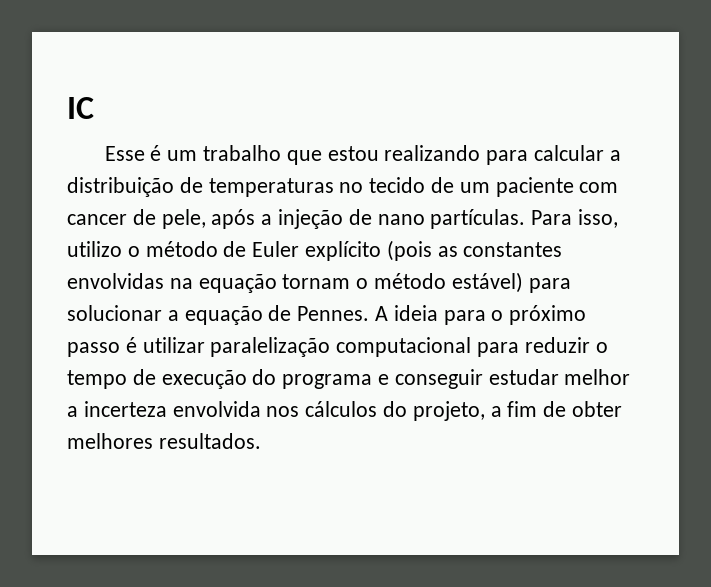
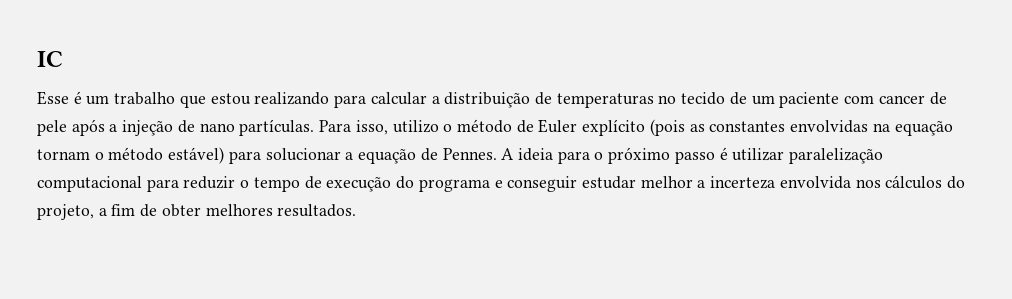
- Esse é um trabalho que estou realizando para calcular a distribuição de temperaturas no tecido de um paciente com cancer de pele, após a injeção de nano partículas.
+ Esse é um trabalho que estou realizando para calcular a distribuição de temperaturas no tecido de um paciente com cancer de pele após a injeção de nano partículas.

